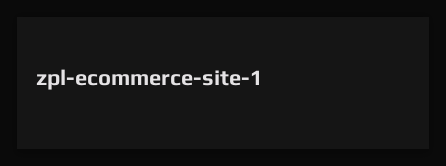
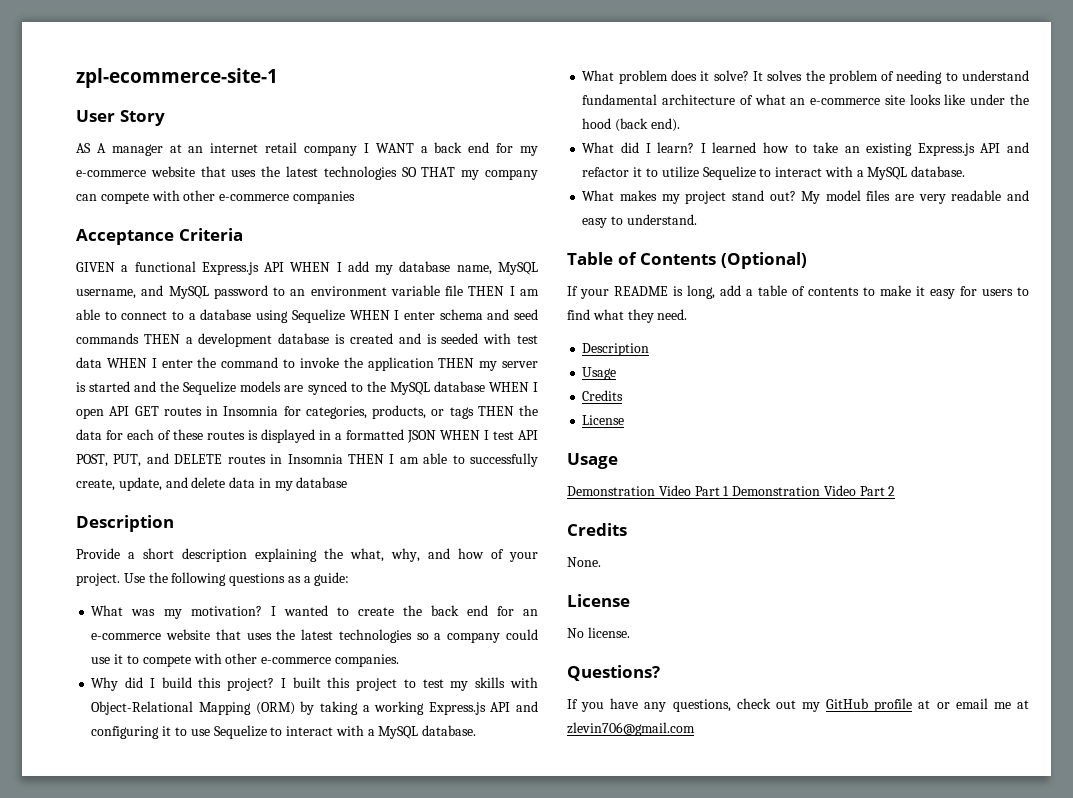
+ User Story
+ AS A manager at an internet retail company I WANT a back end for my e-commerce website that uses the latest technologies SO THAT my company can compete with other e-commerce companies
+ Acceptance Criteria
+ GIVEN a functional Express.js API WHEN I add my database name, MySQL username, and MySQL password to an environment variable file THEN I am able to connect to a database using Sequelize WHEN I enter schema and seed commands THEN a development database is created and is seeded with test data WHEN I enter the command to invoke the application THEN my server is started and the Sequelize models are synced to the MySQL database WHEN I open API GET routes in Insomnia for categories, products, or tags THEN the data for each of these routes is displayed in a formatted JSON WHEN I test API POST, PUT, and DELETE routes in Insomnia THEN I am able to successfully create, update, and delete data in my database
+ Description
+ Provide a short description explaining the what, why, and how of your project. Use the following questions as a guide:
+ What was my motivation? I wanted to create the back end for an e-commerce website that uses the latest technologies so a company could use it to compete with other e-commerce companies.
+ Why did I build this project? I built this project to test my skills with Object-Relational Mapping (ORM) by taking a working Express.js API and configuring it to use Sequelize to interact with a MySQL database.
+ What problem does it solve? It solves the problem of needing to understand fundamental architecture of what an e-commerce site looks like under the hood (back end).
+ What did I learn? I learned how to take an existing Express.js API and refactor it to utilize Sequelize to interact with a MySQL database.
+ What makes my project stand out? My model files are very readable and easy to understand.
+ Table of Contents (Optional)
+ If your README is long, add a table of contents to make it easy for users to find what they need.
+ Description
+ Usage
+ Credits
+ License
+ Usage
+ Demonstration Video Part 1 Demonstration Video Part 2
+ Credits
+ None.
+ License
+ No license.
+ Questions?
+ If you have any questions, check out my GitHub profile at or email me at zlevin706@gmail.com

